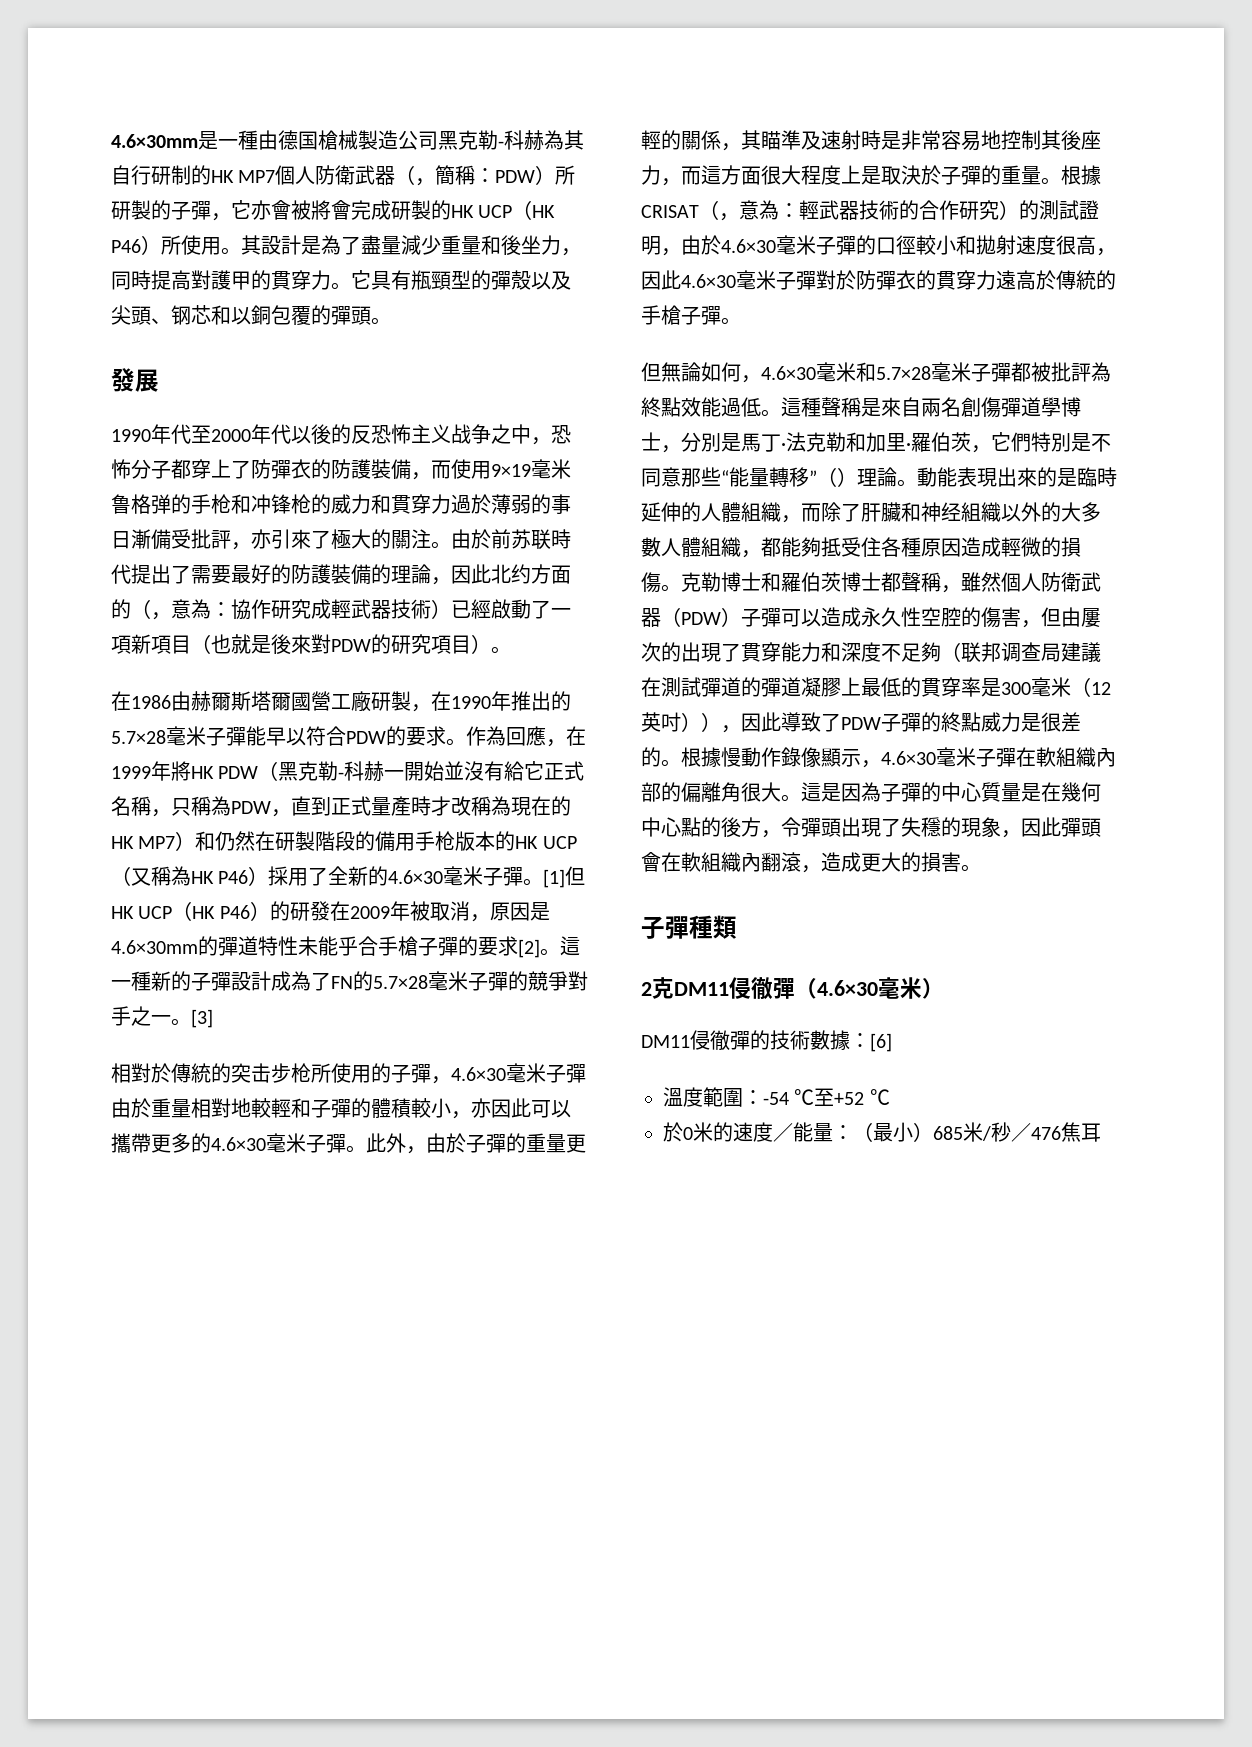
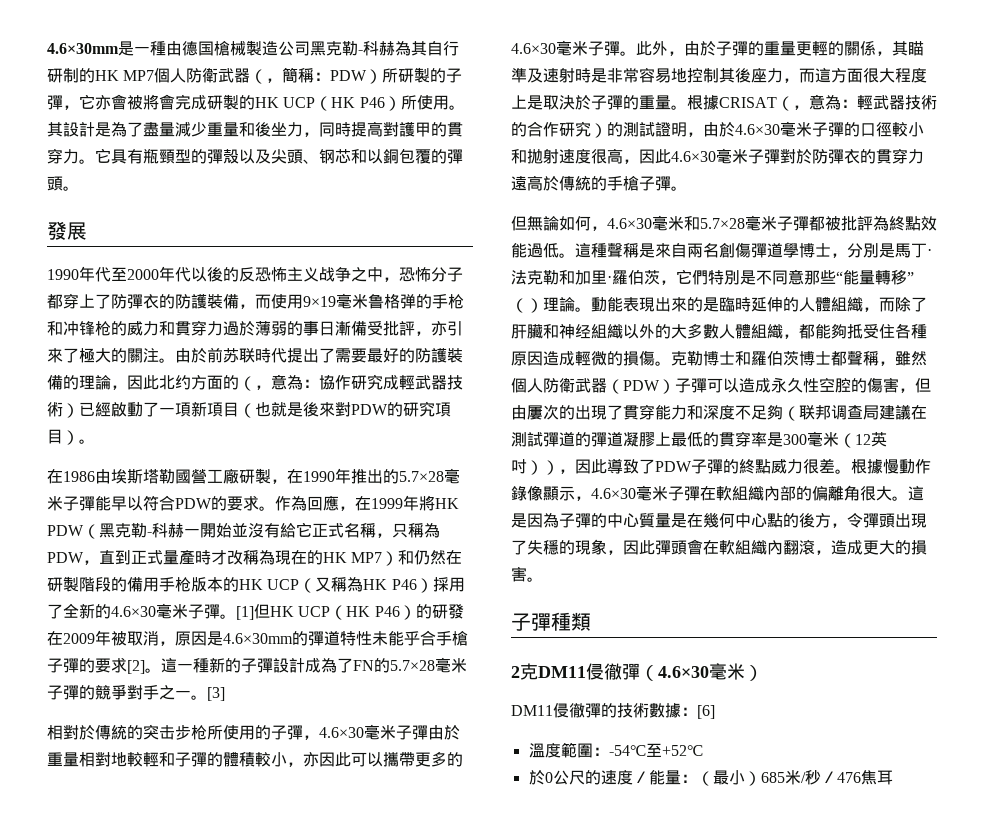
- 在1986由赫爾斯塔爾國營工廠研製，在1990年推出的5.7×28毫米子彈能早以符合PDW的要求。
+ 在1986由埃斯塔勒國營工廠研製，在1990年推出的5.7×28毫米子彈能早以符合PDW的要求。
- 克勒博士和羅伯茨博士都聲稱，雖然個人防衛武器（PDW）子彈可以造成永久性空腔的傷害，但由屢次的出現了貫穿能力和深度不足夠（联邦调查局建議在測試彈道的彈道凝膠上最低的貫穿率是300毫米（12英吋）），因此導致了PDW子彈的終點威力是很差的。
+ 克勒博士和羅伯茨博士都聲稱，雖然個人防衛武器（PDW）子彈可以造成永久性空腔的傷害，但由屢次的出現了貫穿能力和深度不足夠（联邦调查局建議在測試彈道的彈道凝膠上最低的貫穿率是300毫米（12英吋）），因此導致了PDW子彈的終點威力很差。
- 溫度範圍：-54 ℃至+52 ℃
+ 溫度範圍：-54℃至+52℃
- 於0米的速度／能量：（最小）685米/秒／476焦耳
+ 於0公尺的速度／能量：（最小）685米/秒／476焦耳

